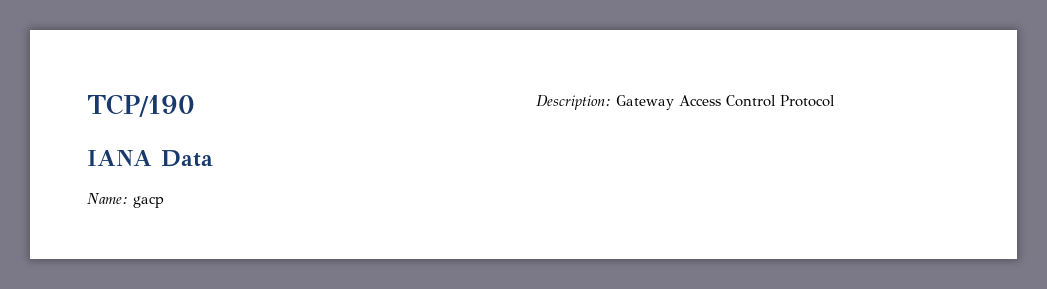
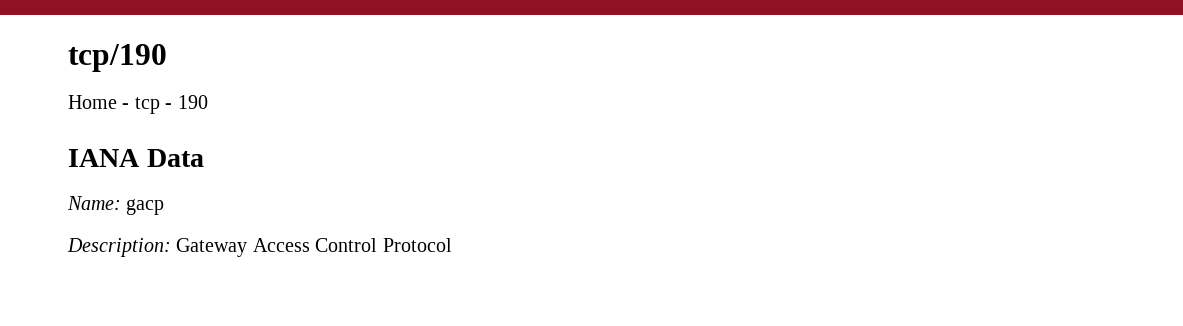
- TCP/190
+ tcp/190
+ Home - tcp - 190

